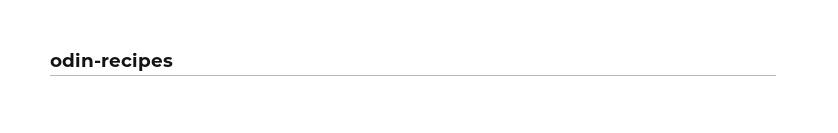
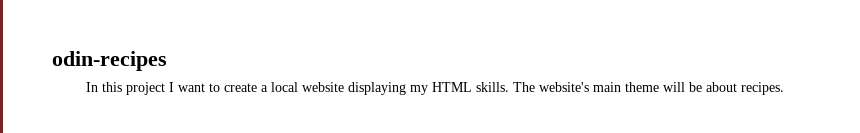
+ In this project I want to create a local website displaying my HTML skills. The website's main theme will be about recipes.

